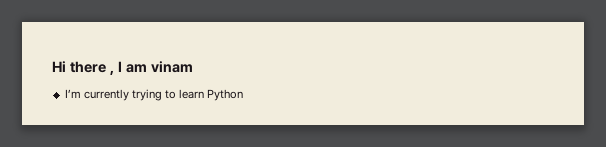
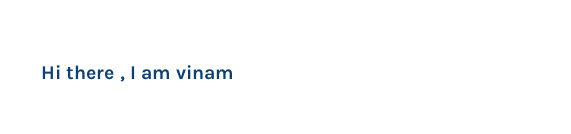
- I’m currently trying to learn Python

